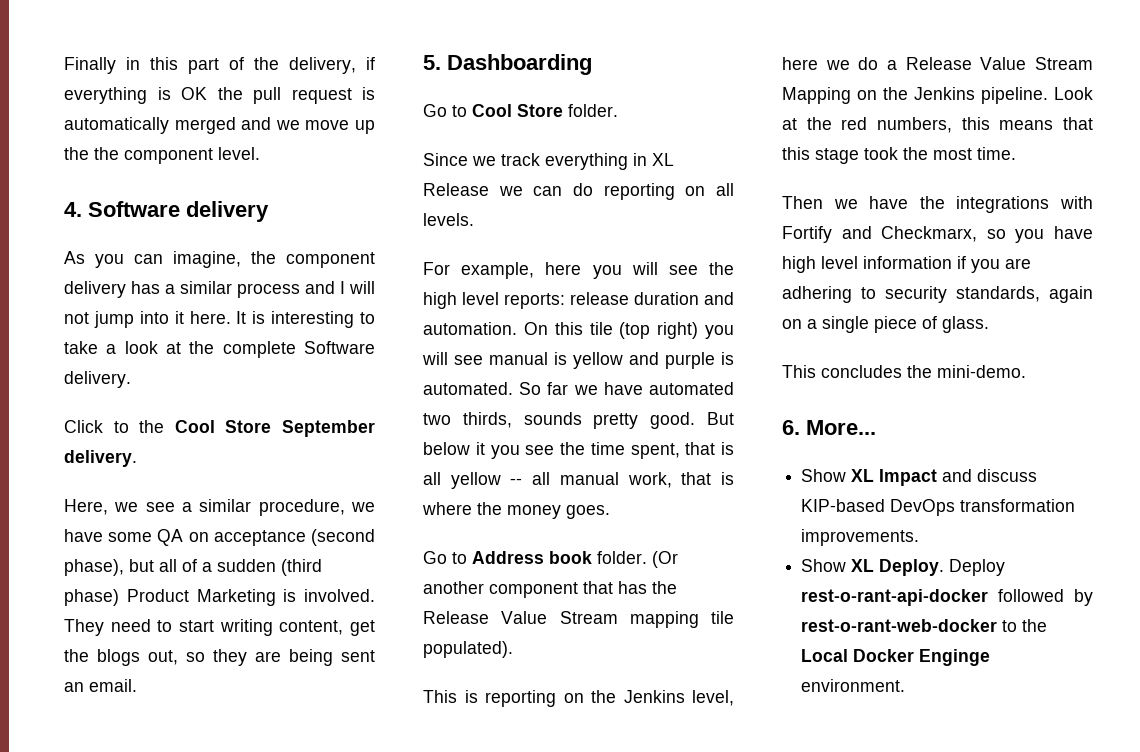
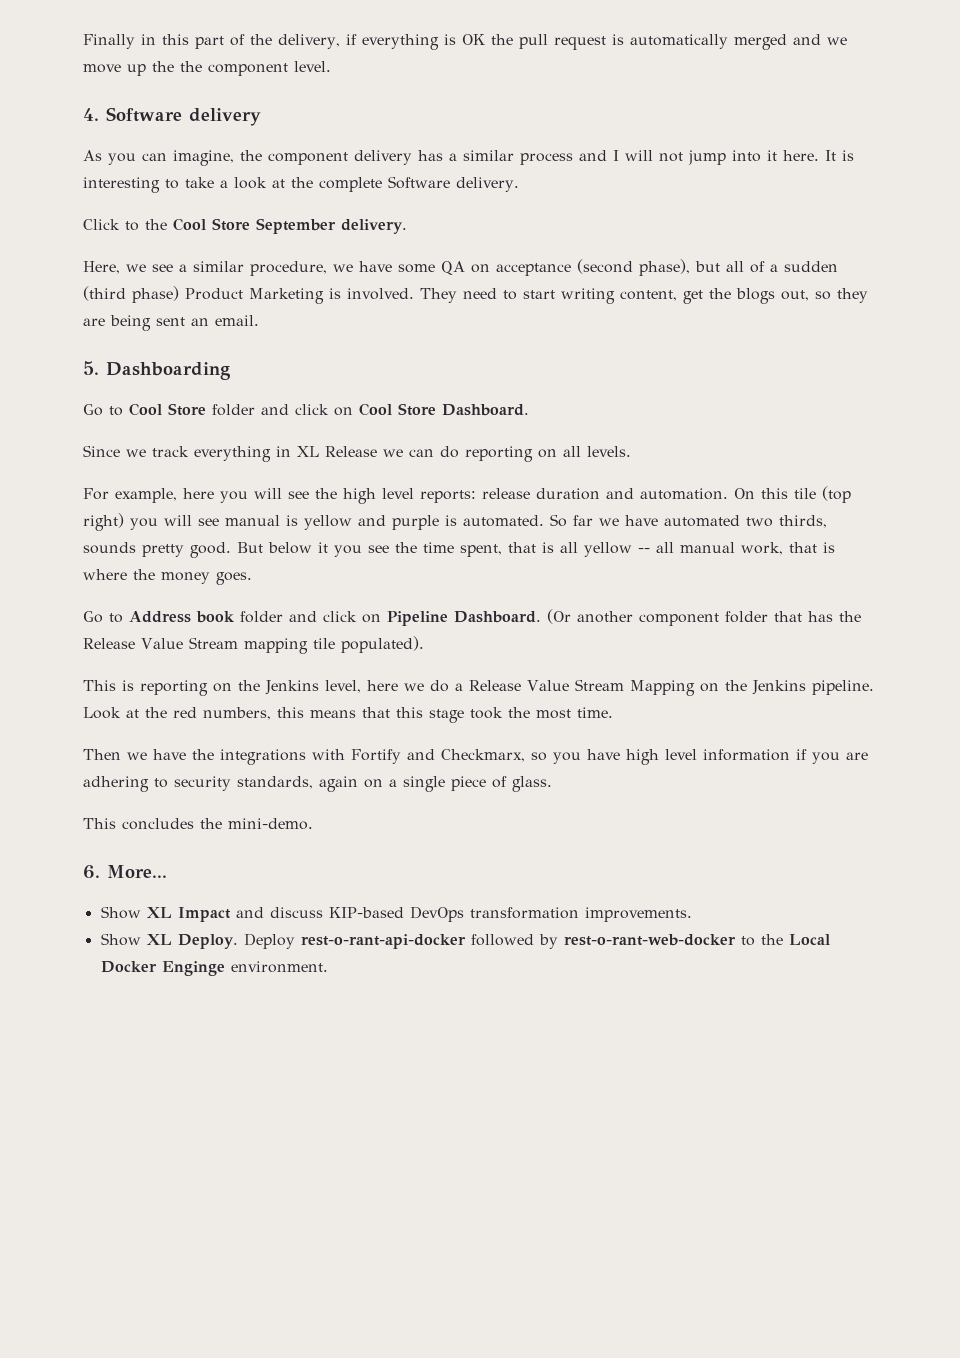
- Go to Cool Store folder.
+ Go to Cool Store folder and click on Cool Store Dashboard.
- Go to Address book folder.
+ Go to Address book folder and click on Pipeline Dashboard.
- (Or another component that has the Release Value Stream mapping tile populated).
+ (Or another component folder that has the Release Value Stream mapping tile populated).

